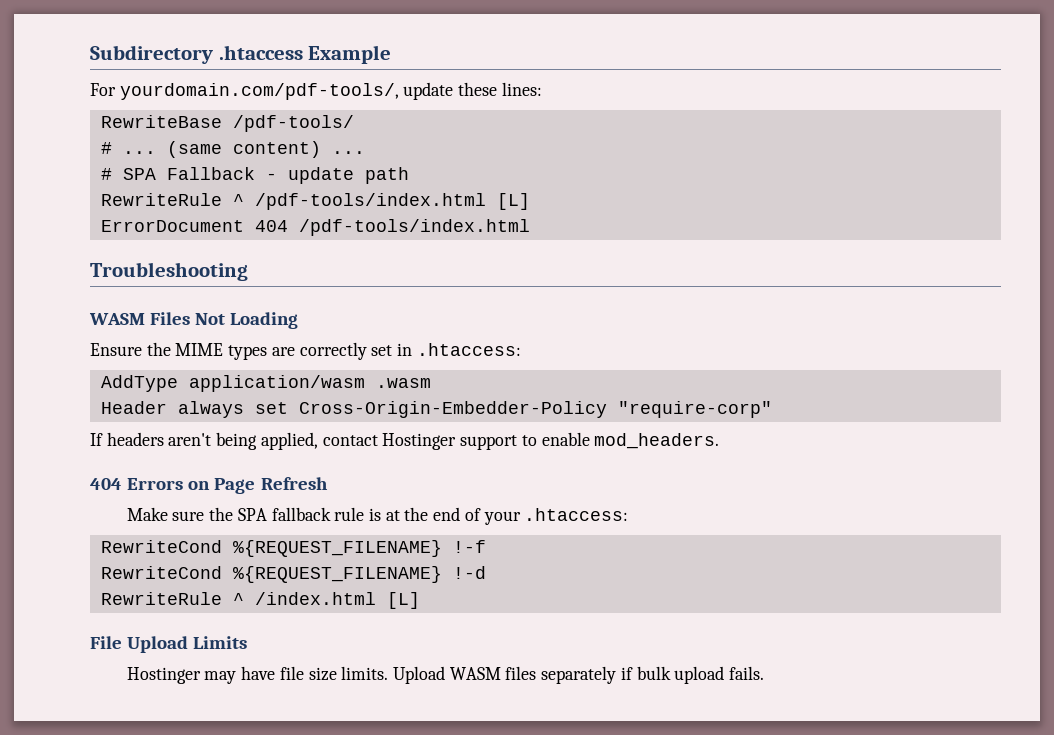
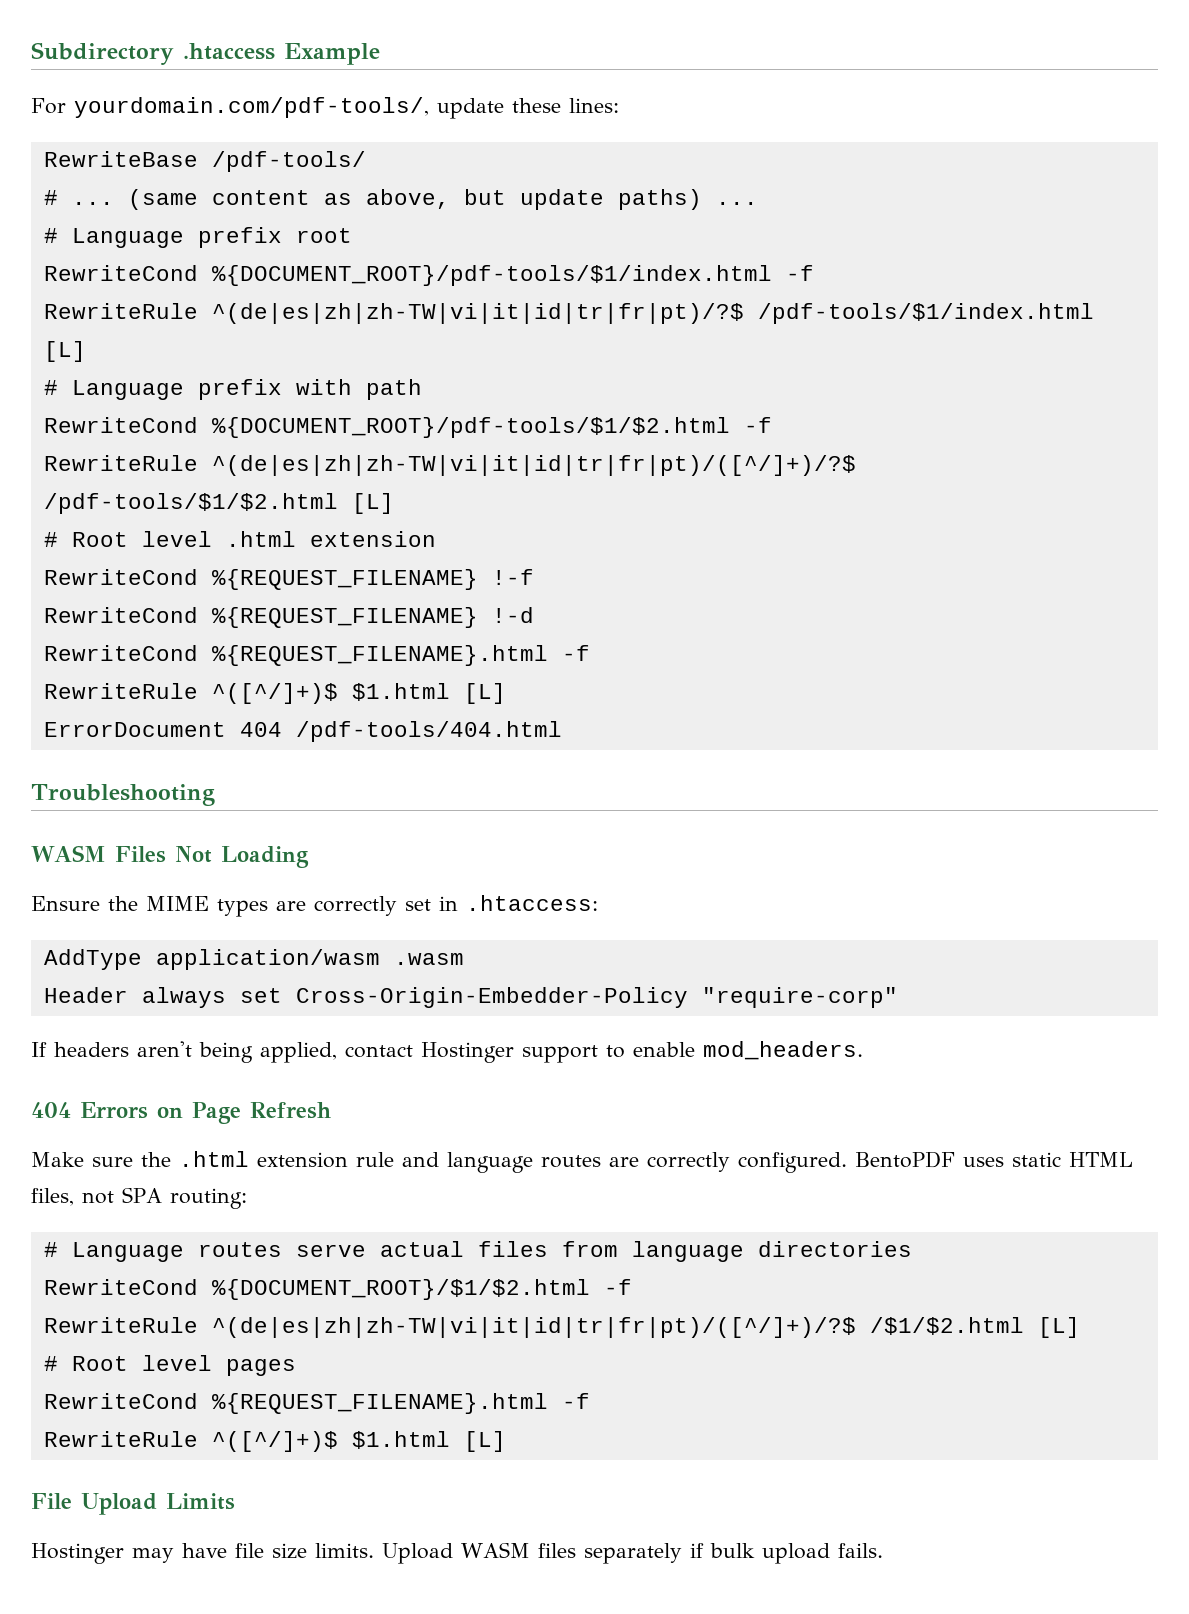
- (same content) ...
- # SPA Fallback - update path
- RewriteRule ^ /pdf-tools/index.html [L]
+ (same content as above, but update paths) ...
+ # Language prefix root
+ RewriteCond %{DOCUMENT_ROOT}/pdf-tools/$1/index.html -f
+ RewriteRule ^(de|es|zh|zh-TW|vi|it|id|tr|fr|pt)/?$ /pdf-tools/$1/index.html [L]
+ # Language prefix with path
+ RewriteCond %{DOCUMENT_ROOT}/pdf-tools/$1/$2.html -f
+ RewriteRule ^(de|es|zh|zh-TW|vi|it|id|tr|fr|pt)/([^/]+)/?$ /pdf-tools/$1/$2.html [L]
+ # Root level .html extension
+ RewriteCond %{REQUEST_FILENAME} !-f
+ RewriteCond %{REQUEST_FILENAME} !-d
+ RewriteCond %{REQUEST_FILENAME}.html -f
+ RewriteRule ^([^/]+)$ $1.html [L]
- ErrorDocument 404 /pdf-tools/index.html
+ ErrorDocument 404 /pdf-tools/404.html
- Make sure the SPA fallback rule is at the end of your .htaccess:
- RewriteCond %{REQUEST_FILENAME} !-f
- RewriteCond %{REQUEST_FILENAME} !-d
- RewriteRule ^ /index.html [L]
+ Make sure the .html extension rule and language routes are correctly configured. BentoPDF uses static HTML files, not SPA routing:
+ # Language routes serve actual files from language directories
+ RewriteCond %{DOCUMENT_ROOT}/$1/$2.html -f
+ RewriteRule ^(de|es|zh|zh-TW|vi|it|id|tr|fr|pt)/([^/]+)/?$ /$1/$2.html [L]
+ # Root level pages
+ RewriteCond %{REQUEST_FILENAME}.html -f
+ RewriteRule ^([^/]+)$ $1.html [L]

